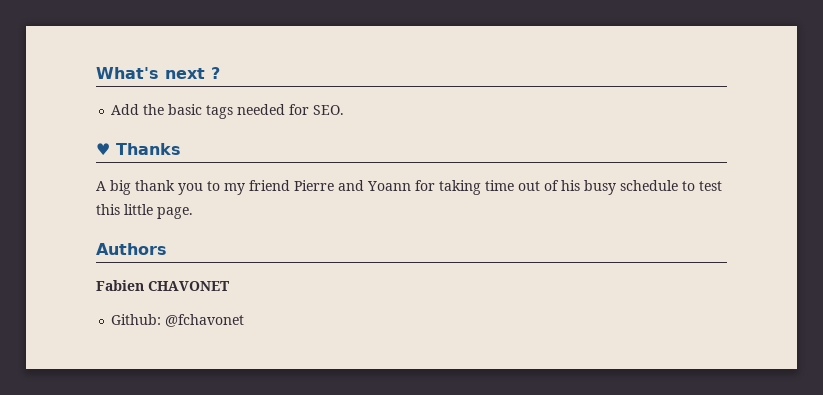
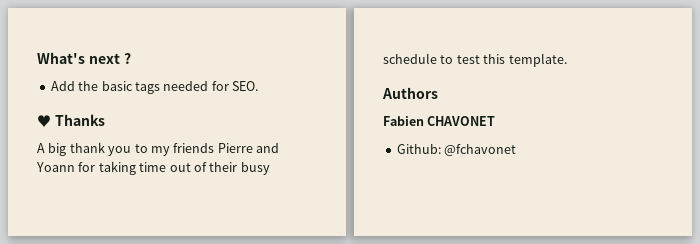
- A big thank you to my friend Pierre and Yoann for taking time out of his busy schedule to test this little page.
+ A big thank you to my friends Pierre and Yoann for taking time out of their busy schedule to test this template.

